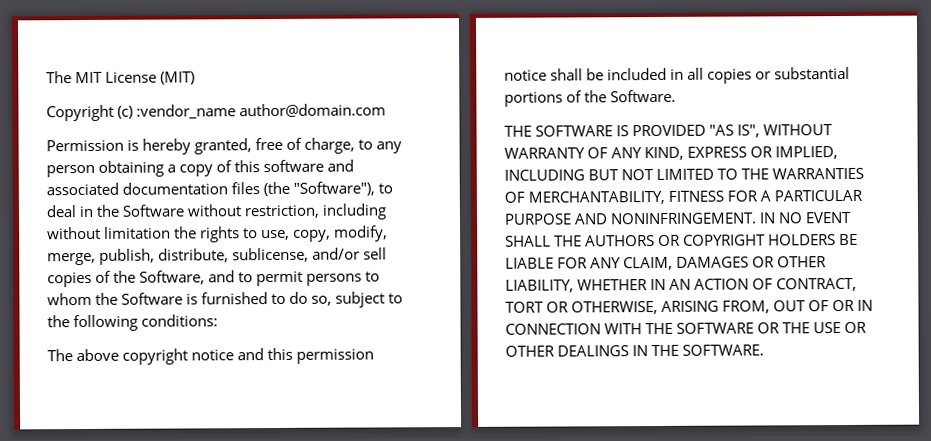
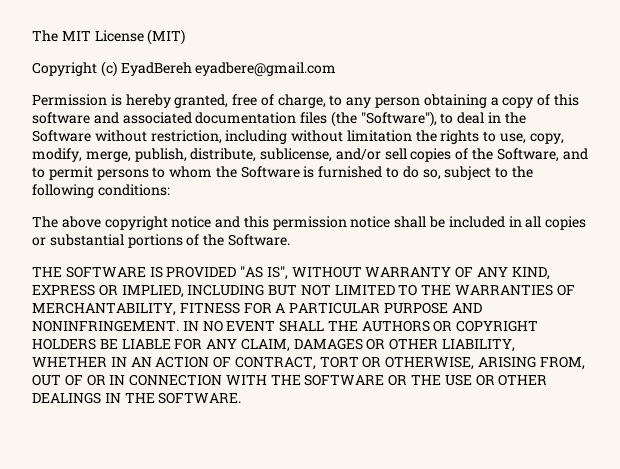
- Copyright (c) :vendor_name author@domain.com
+ Copyright (c) EyadBereh eyadbere@gmail.com

